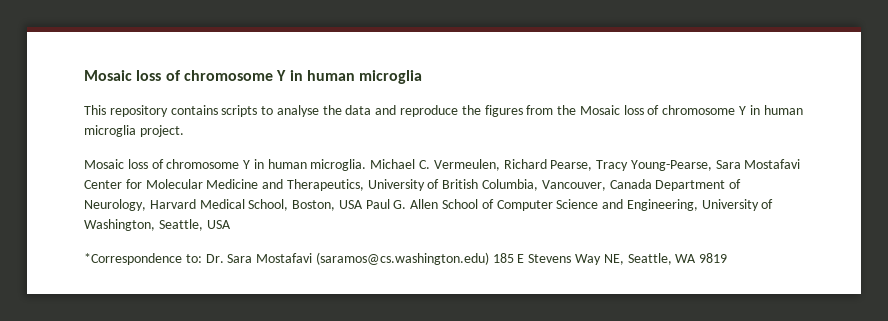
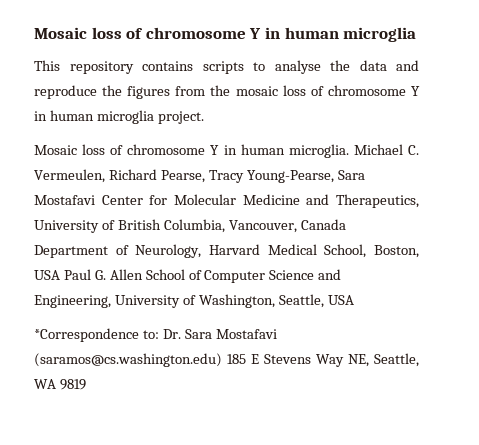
- This repository contains scripts to analyse the data and reproduce the figures from the Mosaic loss of chromosome Y in human microglia project.
+ This repository contains scripts to analyse the data and reproduce the figures from the mosaic loss of chromosome Y in human microglia project.

